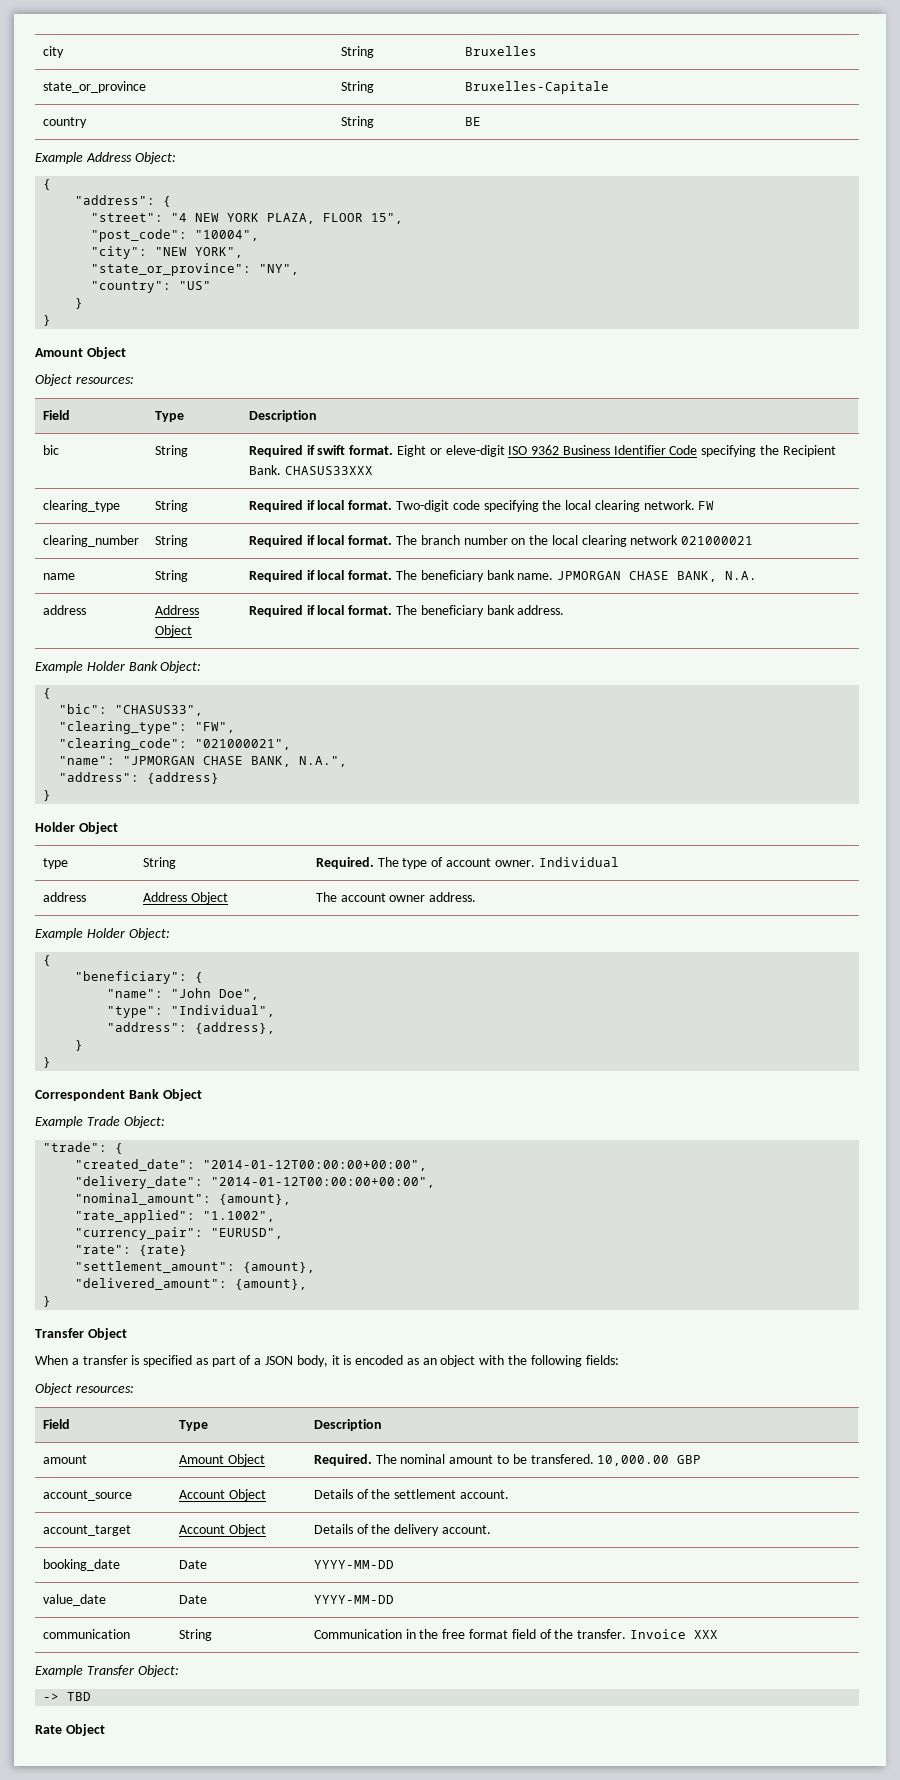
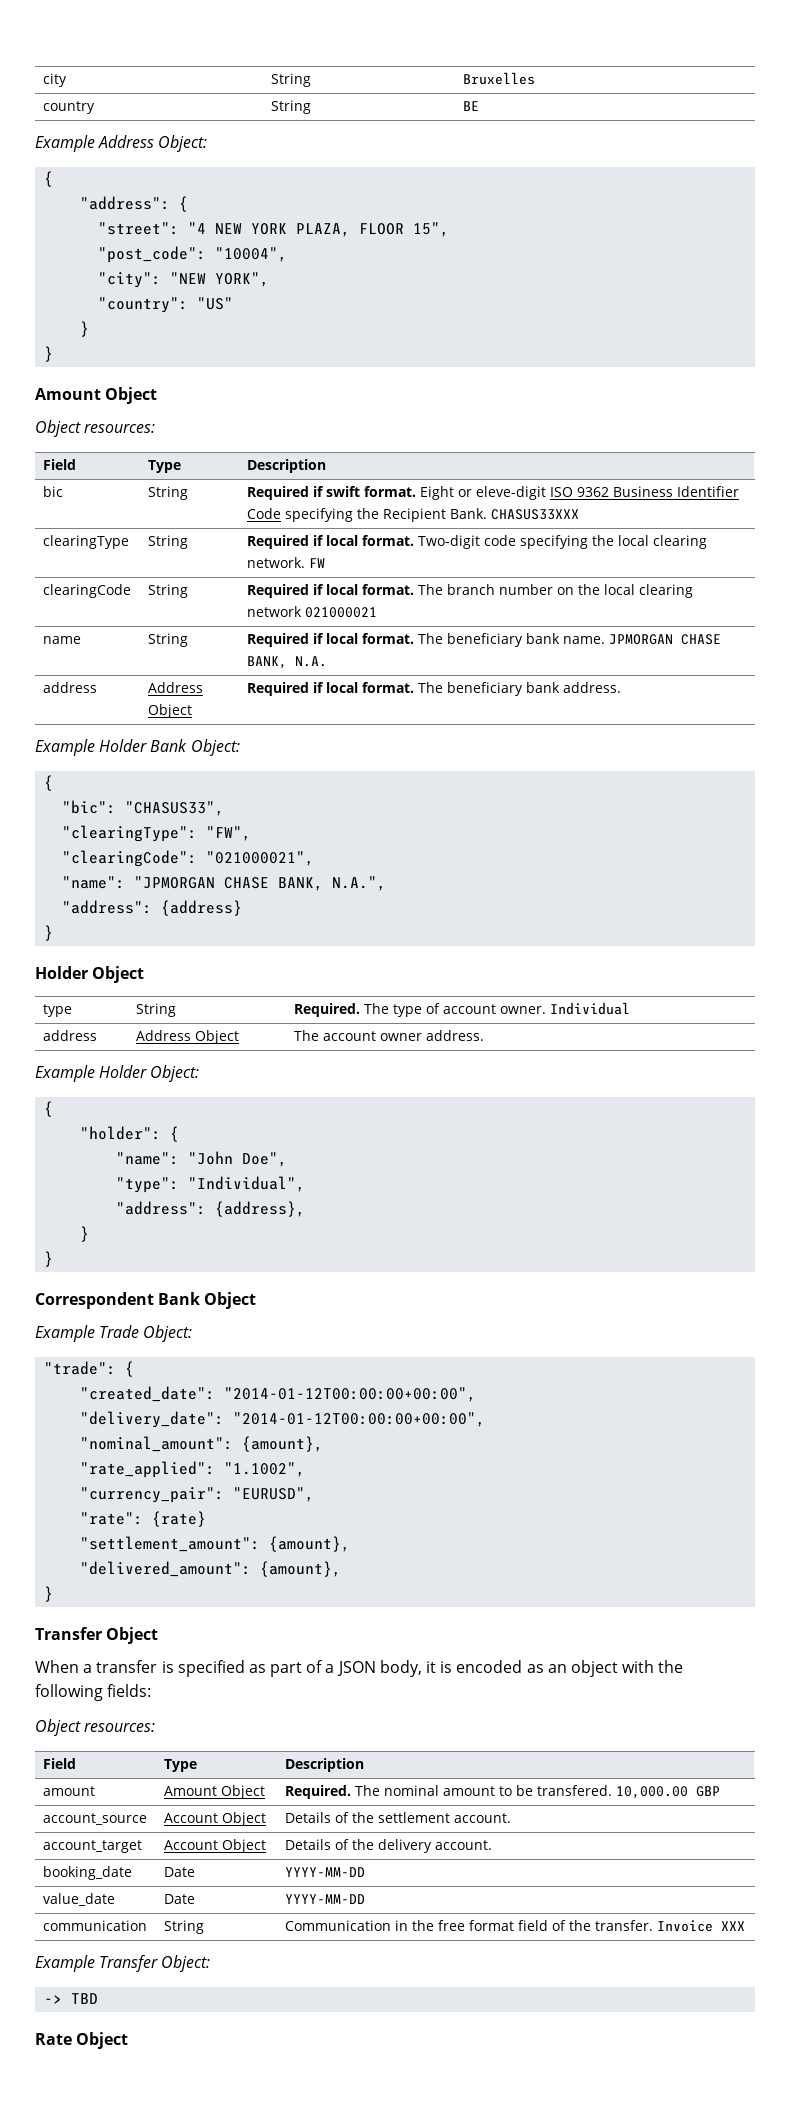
- state_or_province | String | Bruxelles-Capitale
- "state_or_province": "NY",
- clearing_type | String | Required if local format. Two-digit code specifying the local clearing network. FW
+ clearingType | String | Required if local format. Two-digit code specifying the local clearing network. FW
- clearing_number | String | Required if local format. The branch number on the local clearing network 021000021
+ clearingCode | String | Required if local format. The branch number on the local clearing network 021000021
- "clearing_type": "FW",
+ "clearingType": "FW",
- "clearing_code": "021000021",
+ "clearingCode": "021000021",
- "beneficiary": {
+ "holder": {

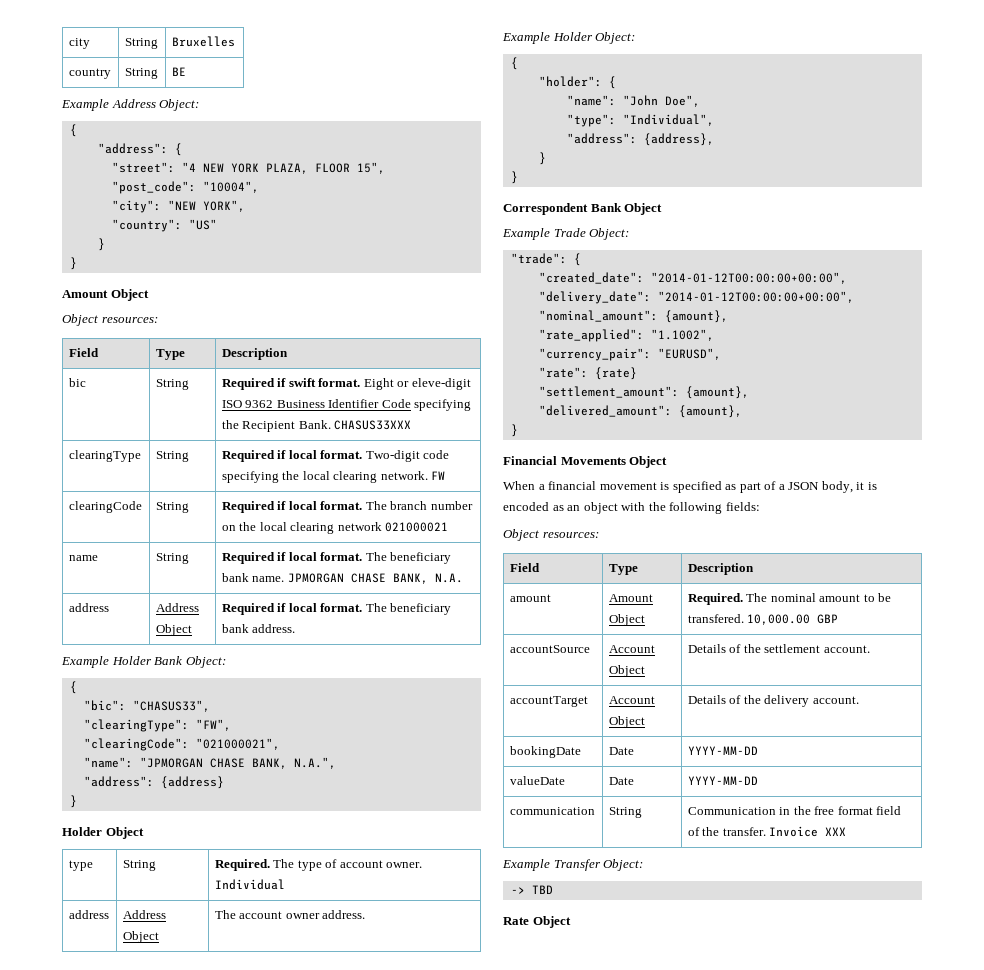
- Transfer Object
+ Financial Movements Object
- When a transfer is specified as part of a JSON body, it is encoded as an object with the following fields:
+ When a financial movement is specified as part of a JSON body, it is encoded as an object with the following fields:
- account_source | Account Object | Details of the settlement account.
+ accountSource | Account Object | Details of the settlement account.
- account_target | Account Object | Details of the delivery account.
+ accountTarget | Account Object | Details of the delivery account.
- booking_date | Date | YYYY-MM-DD
- value_date | Date | YYYY-MM-DD
+ bookingDate | Date | YYYY-MM-DD
+ valueDate | Date | YYYY-MM-DD

